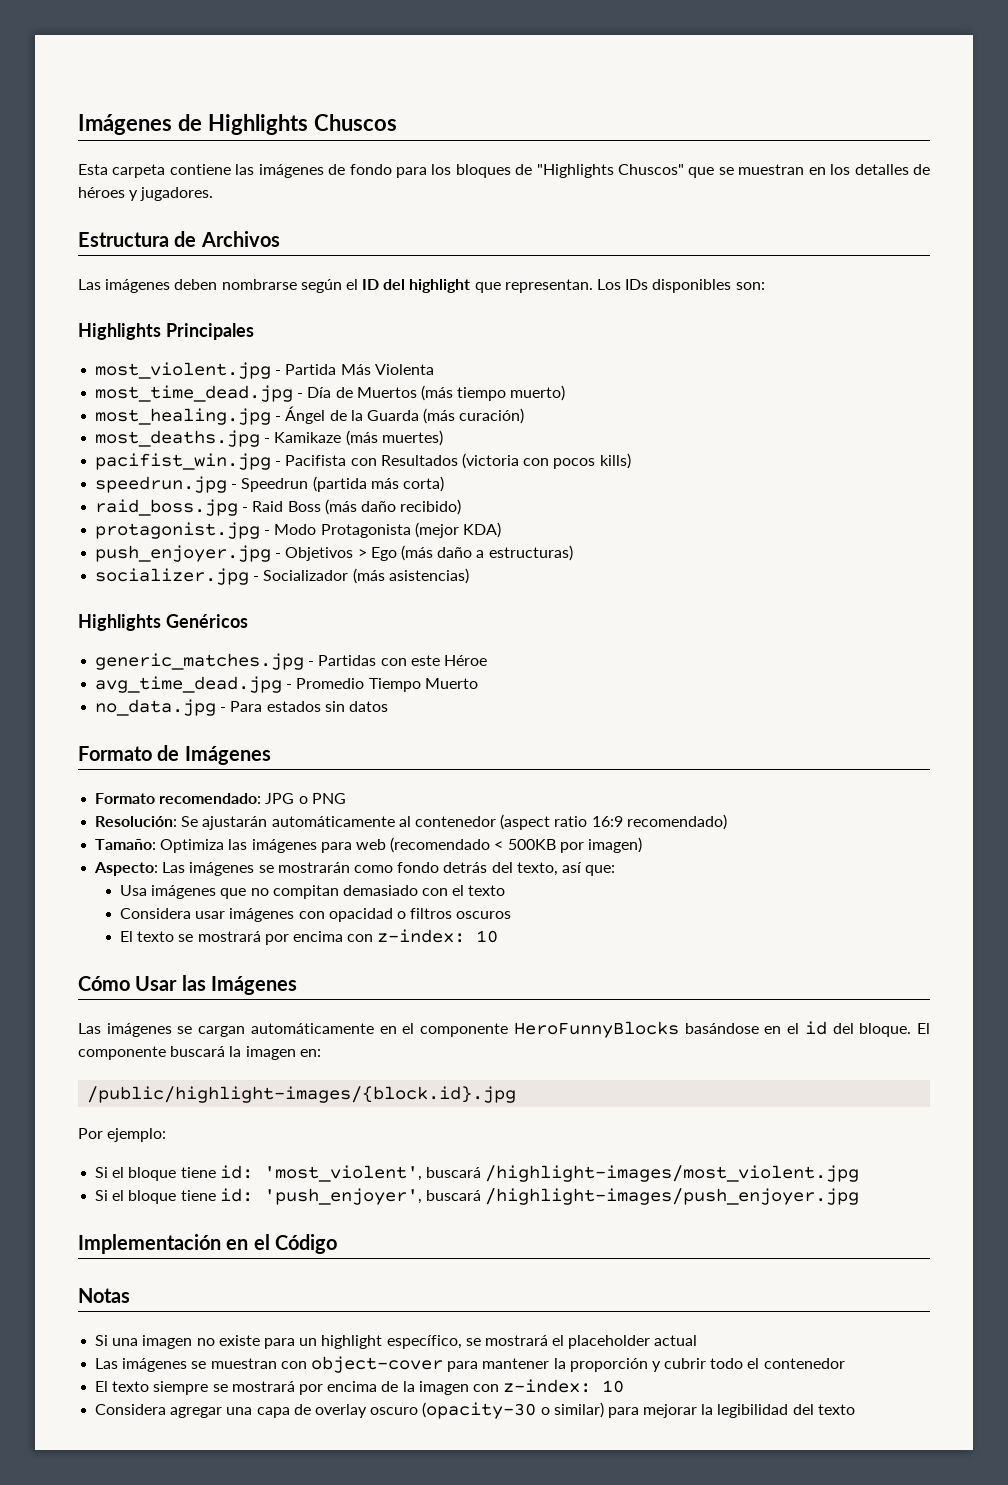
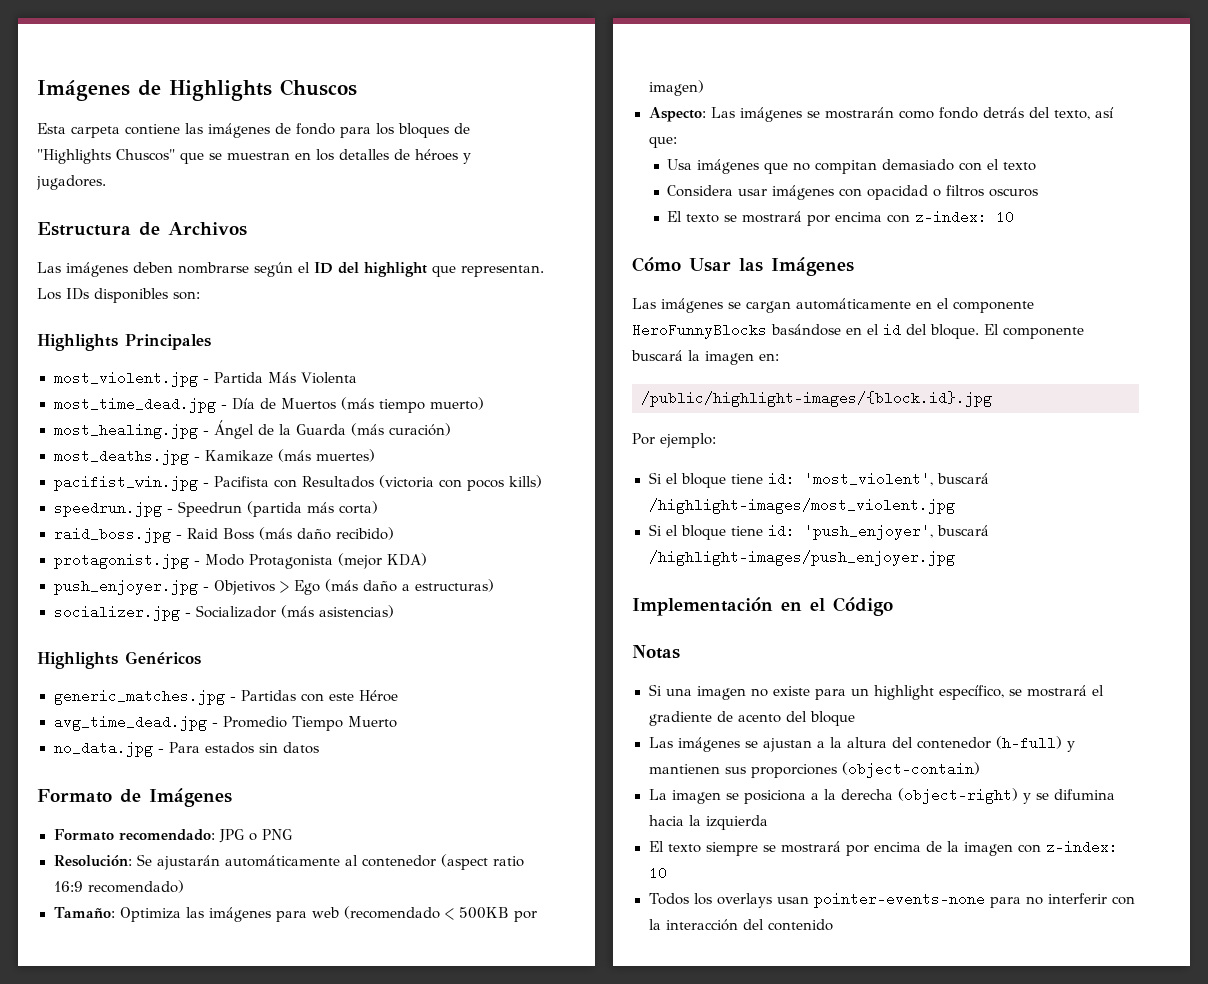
- Si una imagen no existe para un highlight específico, se mostrará el placeholder actual
- Las imágenes se muestran con object-cover para mantener la proporción y cubrir todo el contenedor
+ Si una imagen no existe para un highlight específico, se mostrará el gradiente de acento del bloque
+ Las imágenes se ajustan a la altura del contenedor (h-full) y mantienen sus proporciones (object-contain)
+ La imagen se posiciona a la derecha (object-right) y se difumina hacia la izquierda
- Considera agregar una capa de overlay oscuro (opacity-30 o similar) para mejorar la legibilidad del texto
+ Todos los overlays usan pointer-events-none para no interferir con la interacción del contenido

